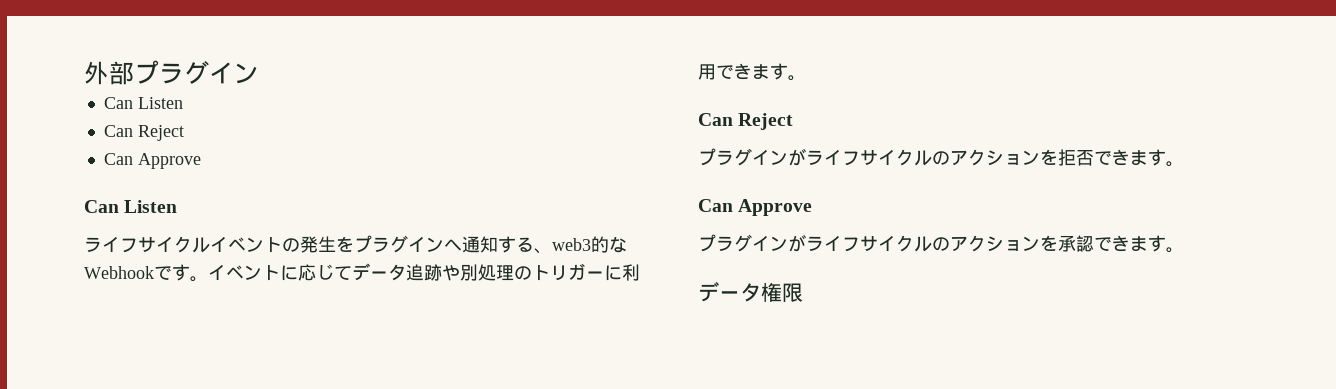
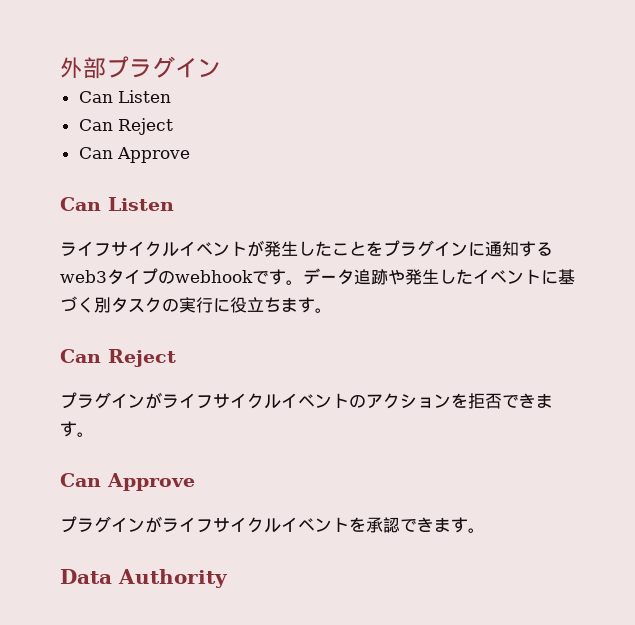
- ライフサイクルイベントの発生をプラグインへ通知する、web3的なWebhookです。イベントに応じてデータ追跡や別処理のトリガーに利用できます。
+ ライフサイクルイベントが発生したことをプラグインに通知するweb3タイプのwebhookです。データ追跡や発生したイベントに基づく別タスクの実行に役立ちます。
- プラグインがライフサイクルのアクションを拒否できます。
+ プラグインがライフサイクルイベントのアクションを拒否できます。
- プラグインがライフサイクルのアクションを承認できます。
+ プラグインがライフサイクルイベントを承認できます。
- データ権限
+ Data Authority

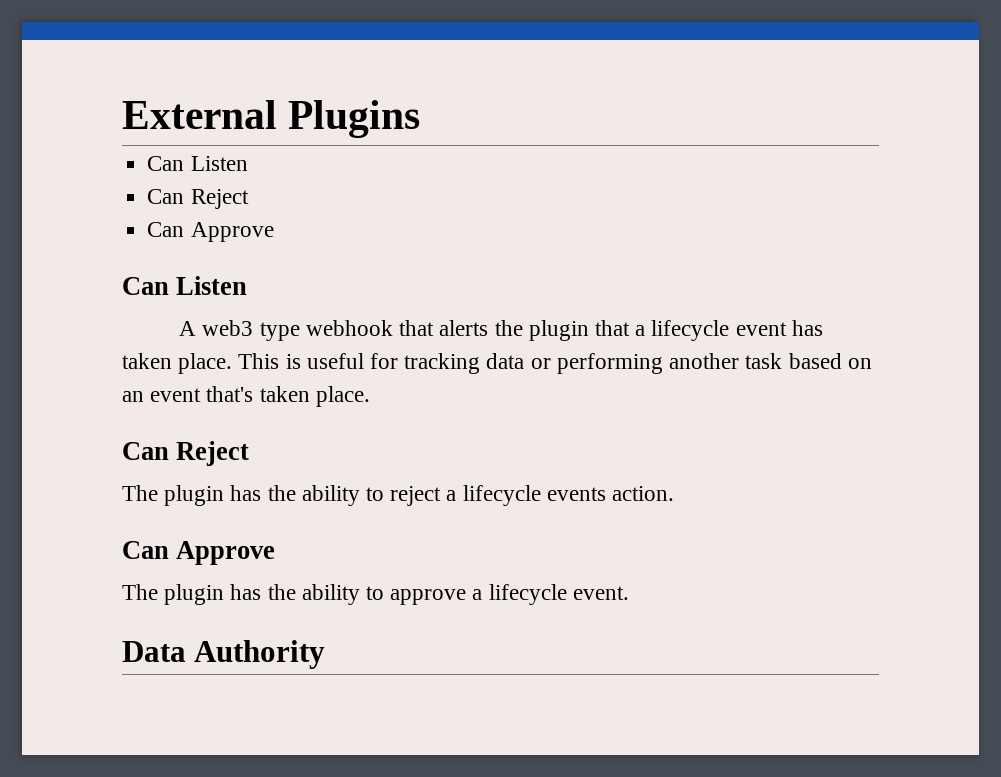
- 外部プラグイン
+ External Plugins
- ライフサイクルイベントが発生したことをプラグインに通知するweb3タイプのwebhookです。データ追跡や発生したイベントに基づく別タスクの実行に役立ちます。
+ A web3 type webhook that alerts the plugin that a lifecycle event has taken place. This is useful for tracking data or performing another task based on an event that's taken place.
  Can Reject
- プラグインがライフサイクルイベントのアクションを拒否できます。
+ The plugin has the ability to reject a lifecycle events action.
  Can Approve
- プラグインがライフサイクルイベントを承認できます。
+ The plugin has the ability to approve a lifecycle event.

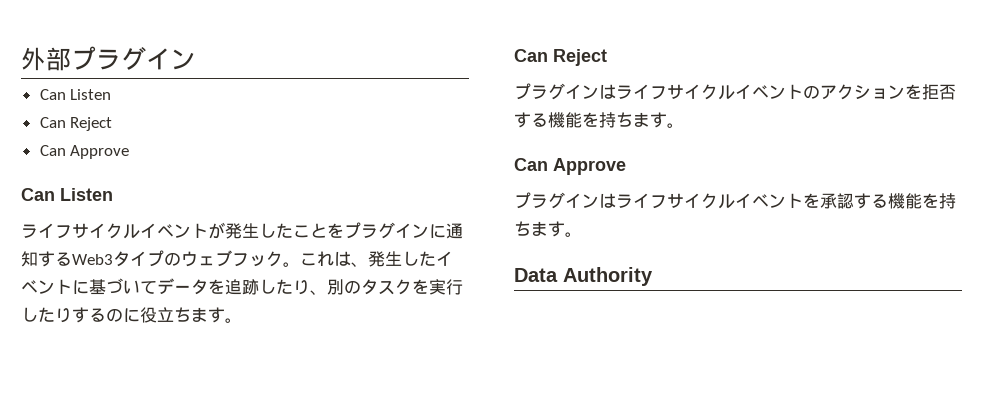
- External Plugins
+ 外部プラグイン
- A web3 type webhook that alerts the plugin that a lifecycle event has taken place. This is useful for tracking data or performing another task based on an event that's taken place.
+ ライフサイクルイベントが発生したことをプラグインに通知するWeb3タイプのウェブフック。これは、発生したイベントに基づいてデータを追跡したり、別のタスクを実行したりするのに役立ちます。
  Can Reject
- The plugin has the ability to reject a lifecycle events action.
+ プラグインはライフサイクルイベントのアクションを拒否する機能を持ちます。
  Can Approve
- The plugin has the ability to approve a lifecycle event.
+ プラグインはライフサイクルイベントを承認する機能を持ちます。

